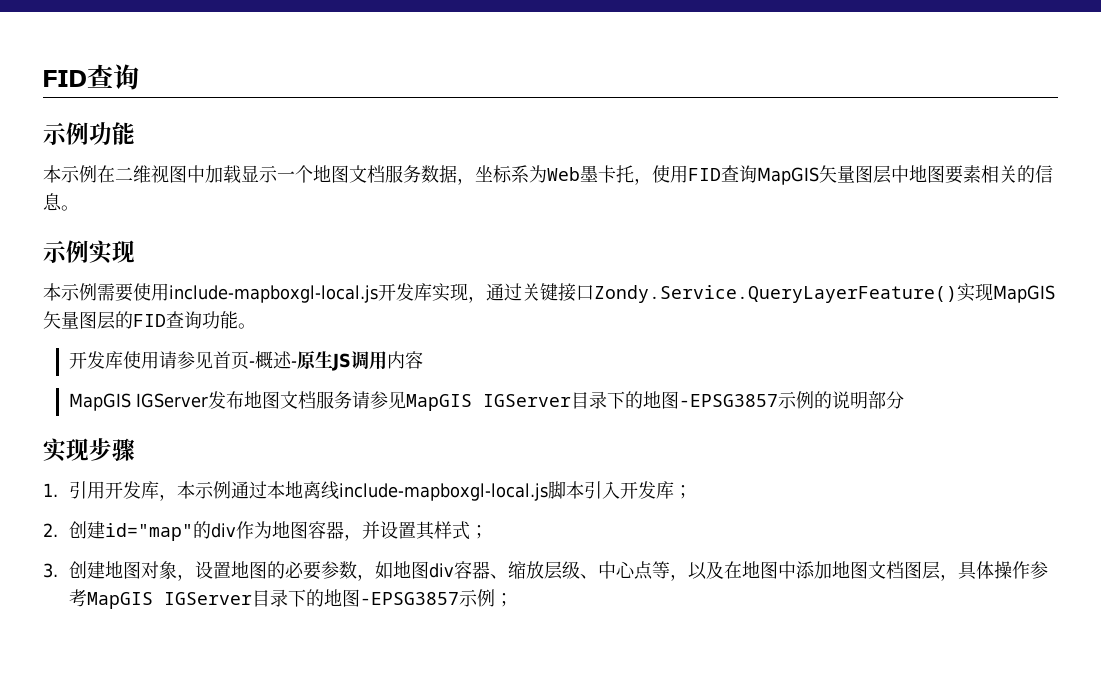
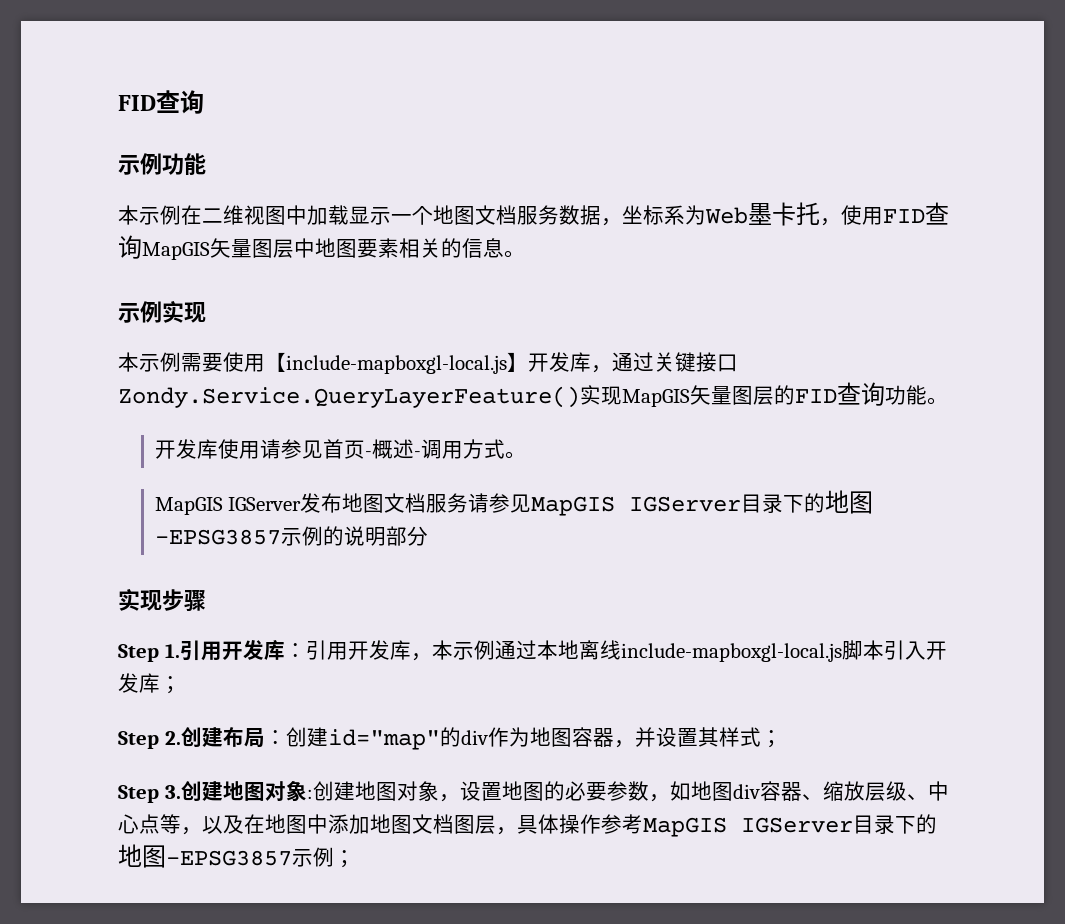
- 本示例需要使用include-mapboxgl-local.js开发库实现，通过关键接口Zondy.Service.QueryLayerFeature()实现MapGIS矢量图层的FID查询功能。
+ 本示例需要使用【include-mapboxgl-local.js】开发库，通过关键接口Zondy.Service.QueryLayerFeature()实现MapGIS矢量图层的FID查询功能。
- 开发库使用请参见首页-概述-原生JS调用内容
+ 开发库使用请参见首页-概述-调用方式。
- 1.引用开发库，本示例通过本地离线include-mapboxgl-local.js脚本引入开发库；
+ Step 1.引用开发库：引用开发库，本示例通过本地离线include-mapboxgl-local.js脚本引入开发库；
- 2.创建id="map"的div作为地图容器，并设置其样式；
+ Step 2.创建布局：创建id="map"的div作为地图容器，并设置其样式；
- 3.创建地图对象，设置地图的必要参数，如地图div容器、缩放层级、中心点等，以及在地图中添加地图文档图层，具体操作参考MapGIS IGServer目录下的地图-EPSG3857示例；
+ Step 3.创建地图对象:创建地图对象，设置地图的必要参数，如地图div容器、缩放层级、中心点等，以及在地图中添加地图文档图层，具体操作参考MapGIS IGServer目录下的地图-EPSG3857示例；

